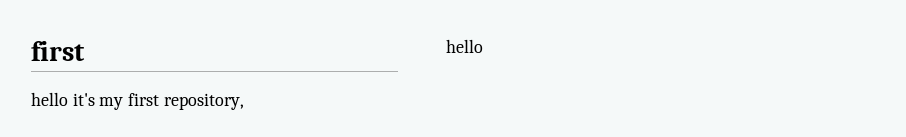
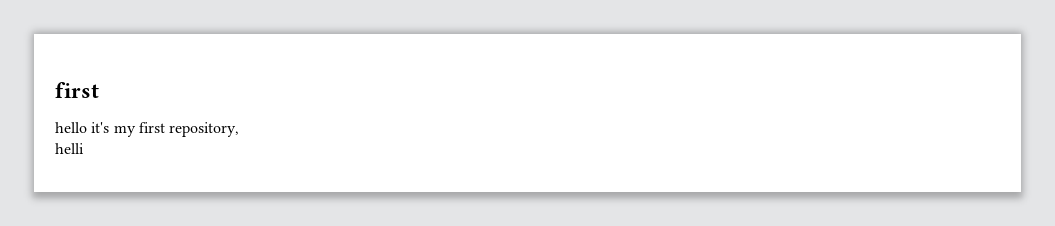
  hello it's my first repository,
- hello
+ helli

